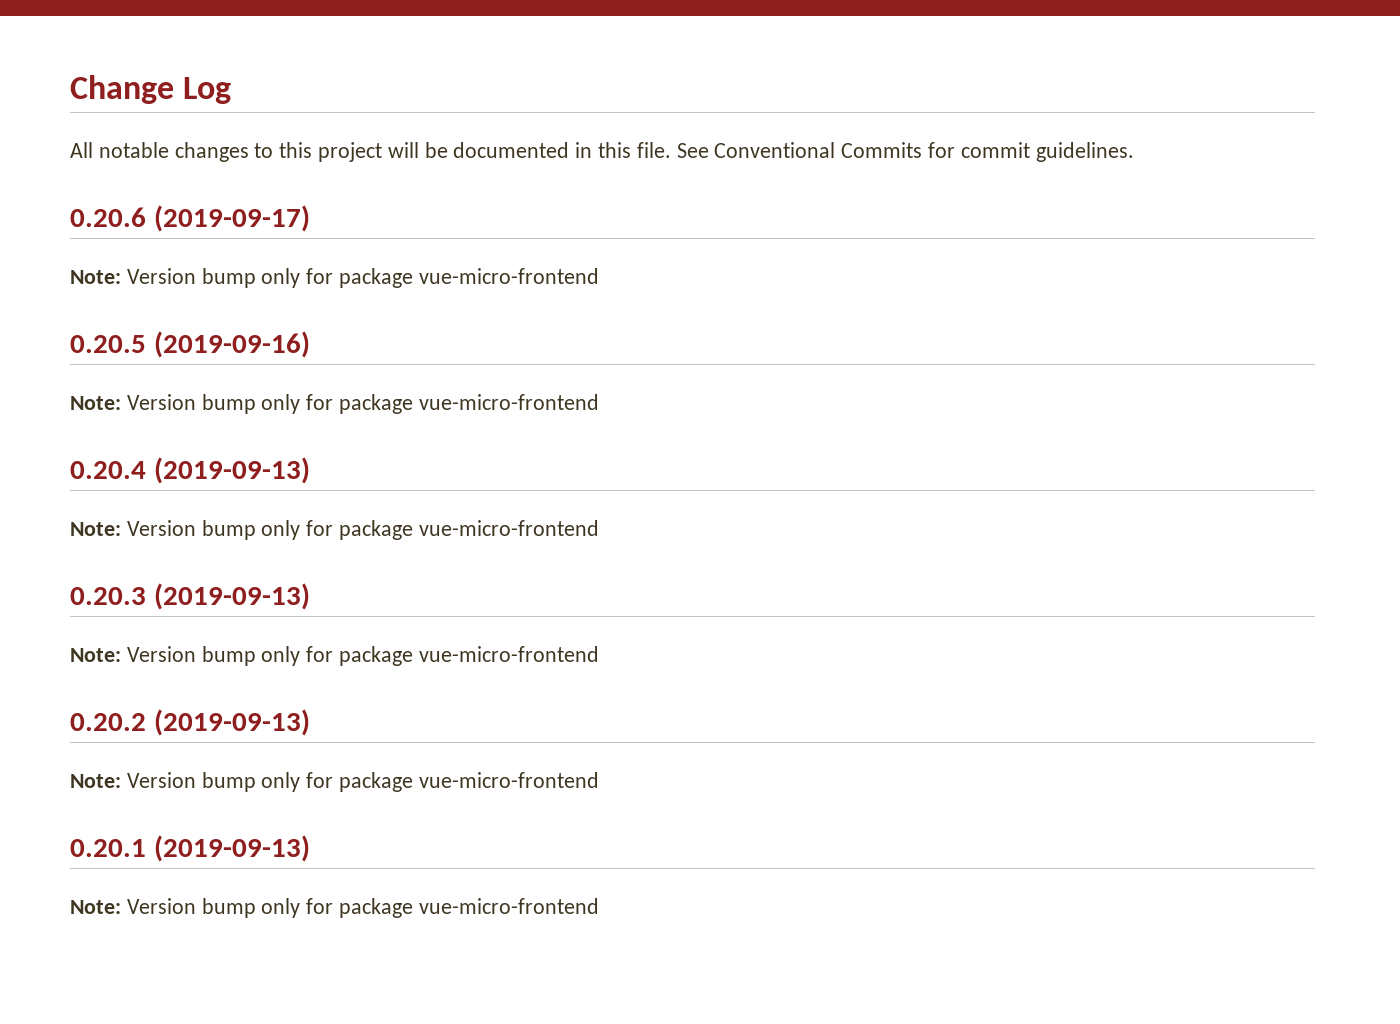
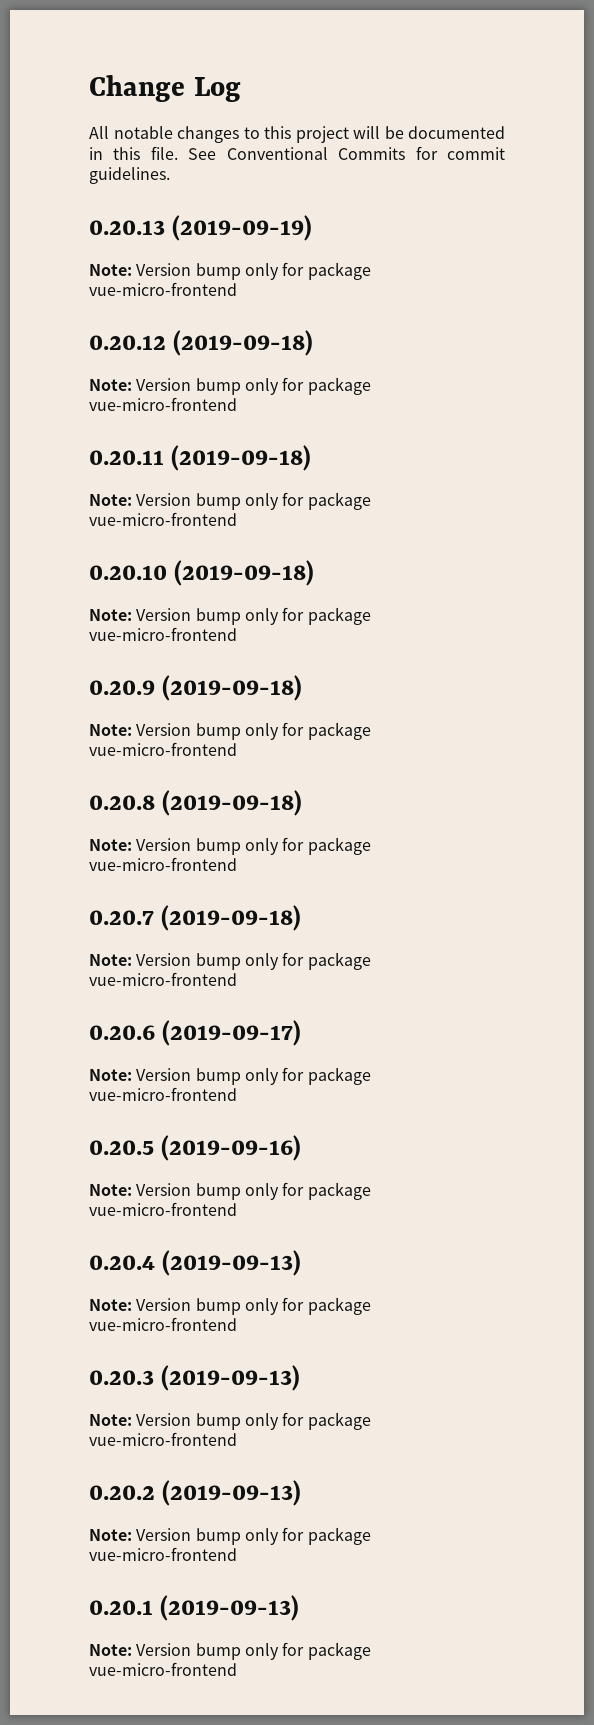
+ 0.20.13 (2019-09-19)
+ Note: Version bump only for package vue-micro-frontend
+ 0.20.12 (2019-09-18)
+ Note: Version bump only for package vue-micro-frontend
+ 0.20.11 (2019-09-18)
+ Note: Version bump only for package vue-micro-frontend
+ 0.20.10 (2019-09-18)
+ Note: Version bump only for package vue-micro-frontend
+ 0.20.9 (2019-09-18)
+ Note: Version bump only for package vue-micro-frontend
+ 0.20.8 (2019-09-18)
+ Note: Version bump only for package vue-micro-frontend
+ 0.20.7 (2019-09-18)
+ Note: Version bump only for package vue-micro-frontend

